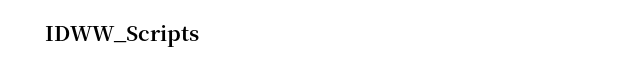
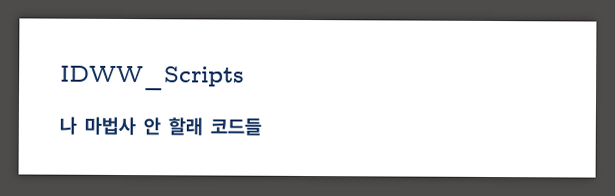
+ 나 마법사 안 할래 코드들

